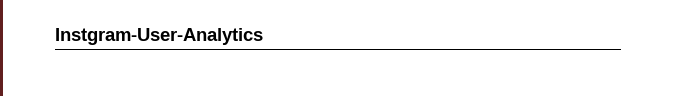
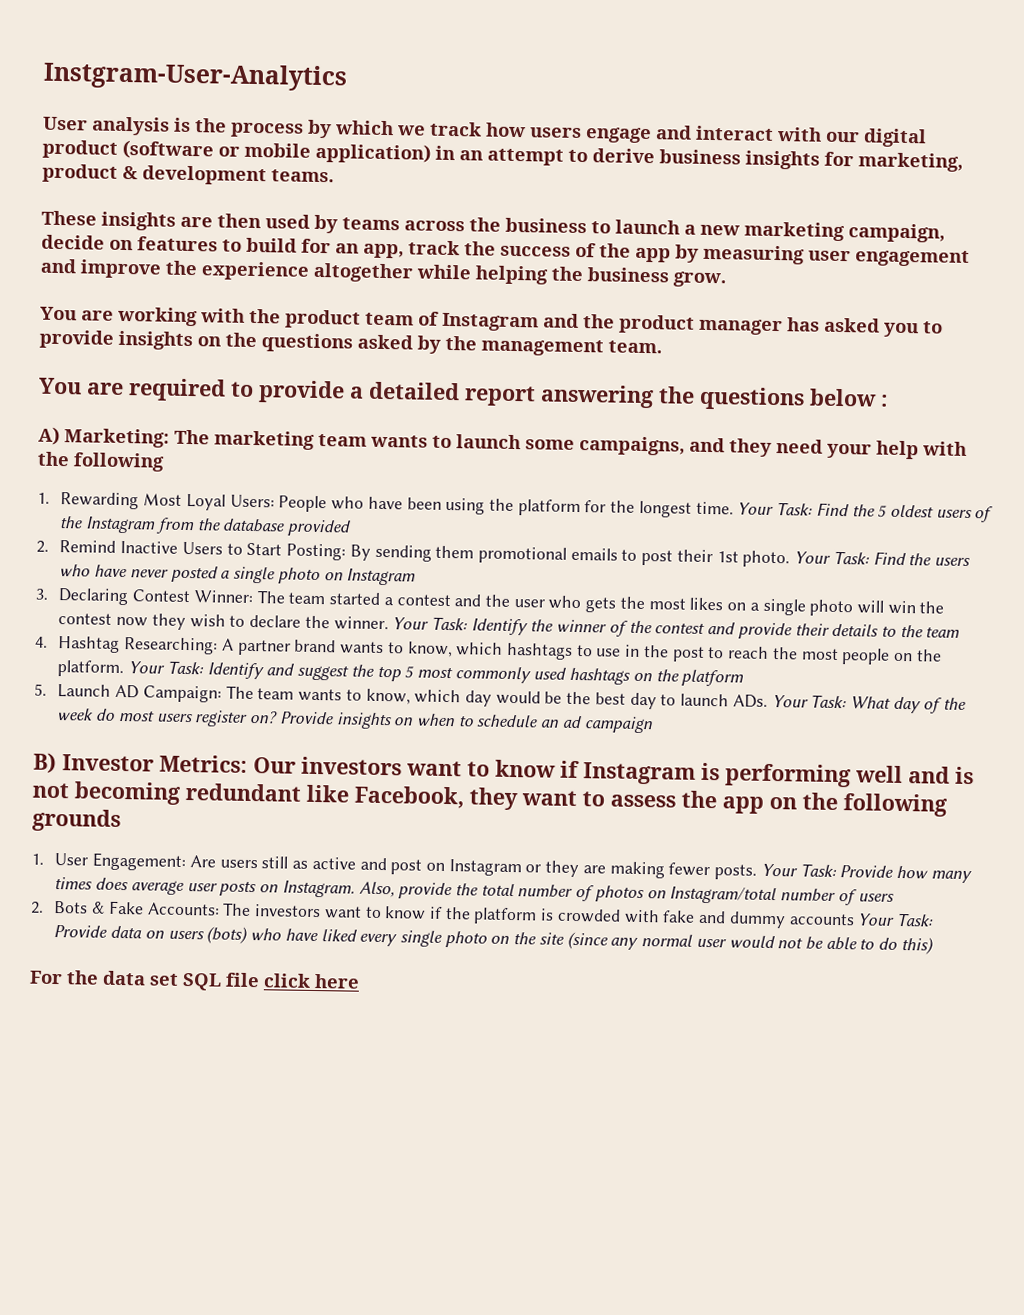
+ User analysis is the process by which we track how users engage and interact with our digital product (software or mobile application) in an attempt to derive business insights for marketing, product & development teams.
+ These insights are then used by teams across the business to launch a new marketing campaign, decide on features to build for an app, track the success of the app by measuring user engagement and improve the experience altogether while helping the business grow.
+ You are working with the product team of Instagram and the product manager has asked you to provide insights on the questions asked by the management team.
+ You are required to provide a detailed report answering the questions below :
+ A) Marketing: The marketing team wants to launch some campaigns, and they need your help with the following
+ 1. Rewarding Most Loyal Users: People who have been using the platform for the longest time. Your Task: Find the 5 oldest users of the Instagram from the database provided
+ 2. Remind Inactive Users to Start Posting: By sending them promotional emails to post their 1st photo. Your Task: Find the users who have never posted a single photo on Instagram
+ 3. Declaring Contest Winner: The team started a contest and the user who gets the most likes on a single photo will win the contest now they wish to declare the winner. Your Task: Identify the winner of the contest and provide their details to the team
+ 4. Hashtag Researching: A partner brand wants to know, which hashtags to use in the post to reach the most people on the platform. Your Task: Identify and suggest the top 5 most commonly used hashtags on the platform
+ 5. Launch AD Campaign: The team wants to know, which day would be the best day to launch ADs. Your Task: What day of the week do most users register on? Provide insights on when to schedule an ad campaign
+ B) Investor Metrics: Our investors want to know if Instagram is performing well and is not becoming redundant like Facebook, they want to assess the app on the following grounds
+ 1. User Engagement: Are users still as active and post on Instagram or they are making fewer posts. Your Task: Provide how many times does average user posts on Instagram. Also, provide the total number of photos on Instagram/total number of users
+ 2. Bots & Fake Accounts: The investors want to know if the platform is crowded with fake and dummy accounts Your Task: Provide data on users (bots) who have liked every single photo on the site (since any normal user would not be able to do this)
+ For the data set SQL file click here

